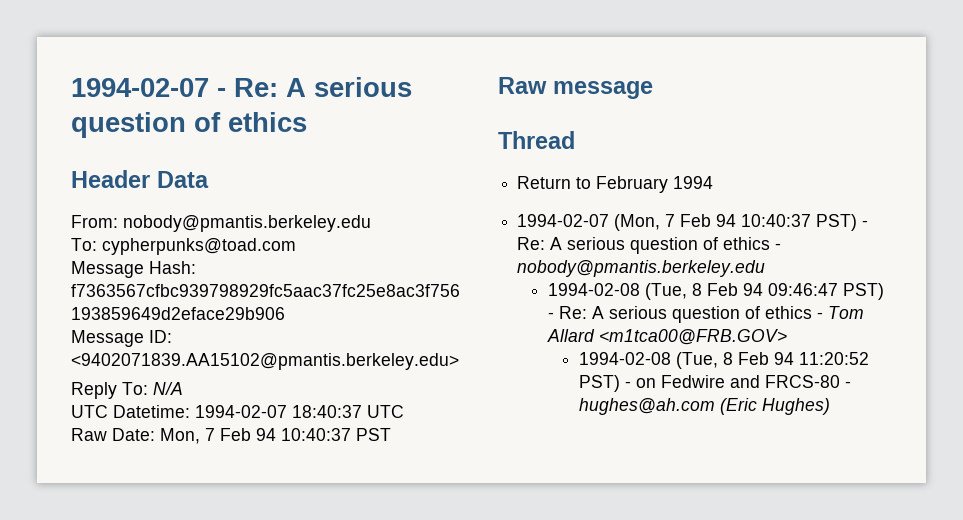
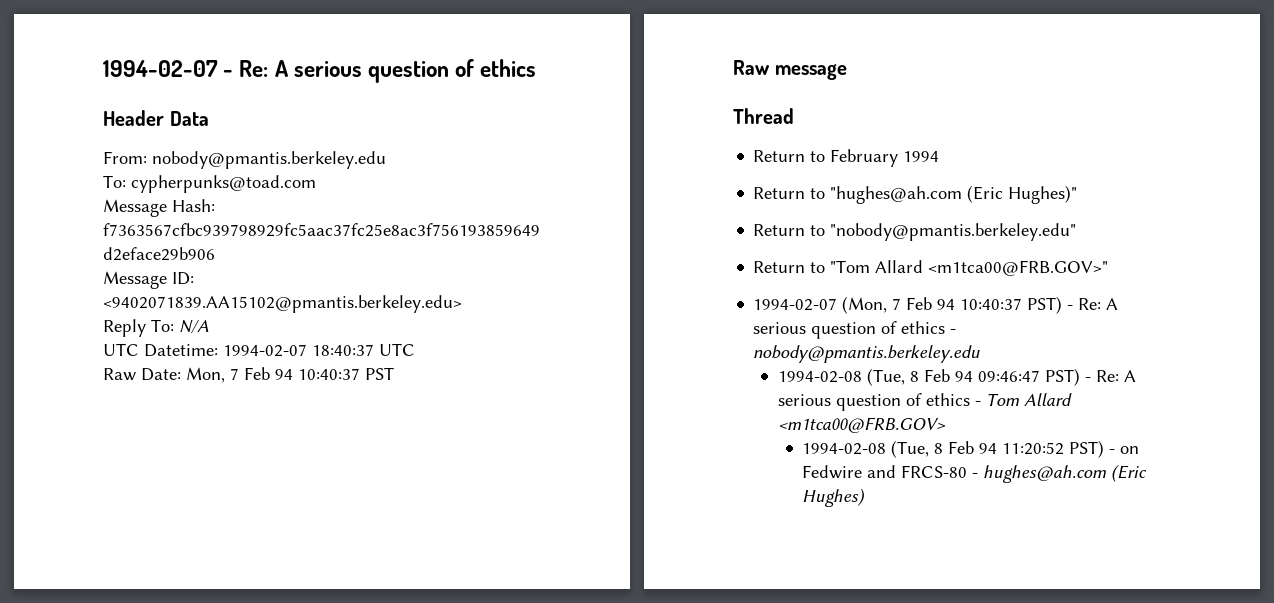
+ Return to "hughes@ah.com (Eric Hughes)"
+ Return to "nobody@pmantis.berkeley.edu"
+ Return to "Tom Allard <m1tca00@FRB.GOV>"

